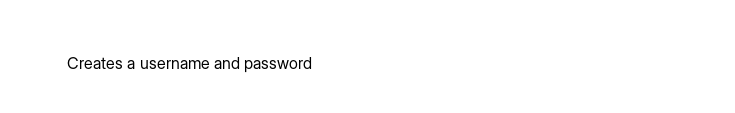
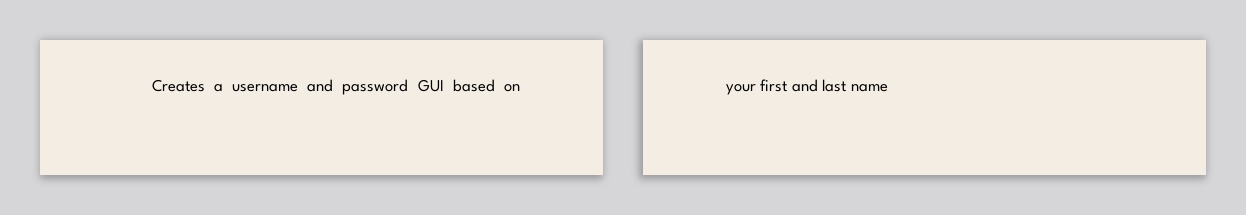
- Creates a username and password
+ Creates a username and password GUI based on your first and last name

